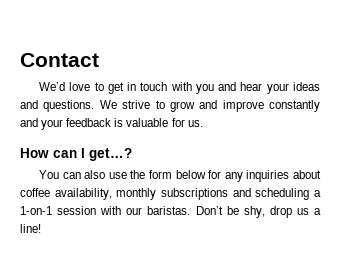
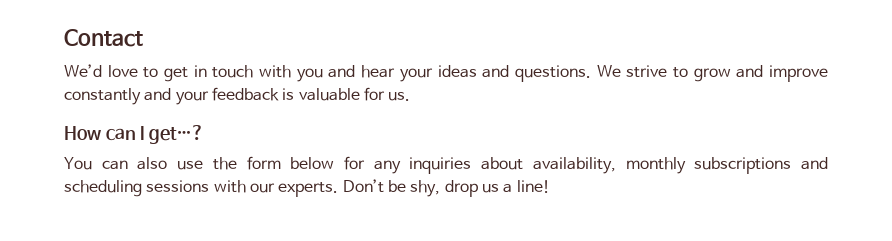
- You can also use the form below for any inquiries about coffee availability, monthly subscriptions and scheduling a 1-on-1 session with our baristas.
+ You can also use the form below for any inquiries about availability, monthly subscriptions and scheduling sessions with our experts.

